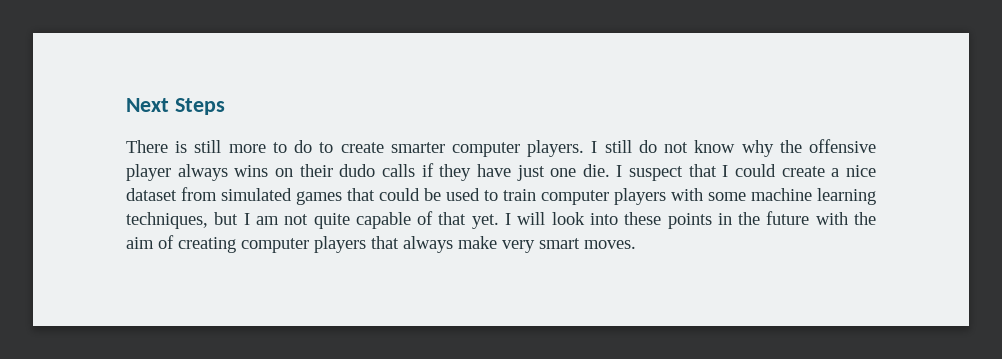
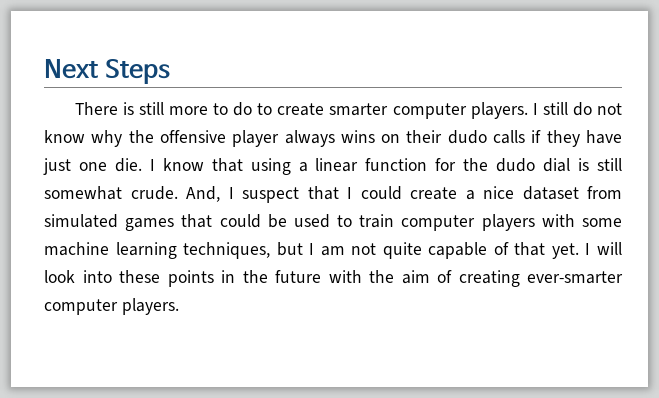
- I suspect that I could create a nice dataset from simulated games that could be used to train computer players with some machine learning techniques, but I am not quite capable of that yet.
+ I know that using a linear function for the dudo dial is still somewhat crude. And, I suspect that I could create a nice dataset from simulated games that could be used to train computer players with some machine learning techniques, but I am not quite capable of that yet.
- I will look into these points in the future with the aim of creating computer players that always make very smart moves.
+ I will look into these points in the future with the aim of creating ever-smarter computer players.

